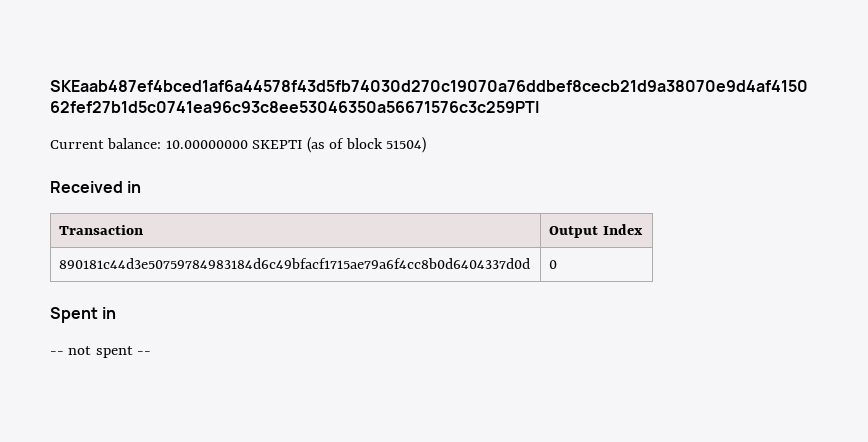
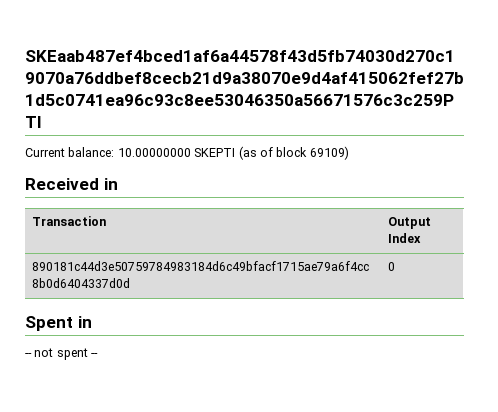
- Current balance: 10.00000000 SKEPTI (as of block 51504)
+ Current balance: 10.00000000 SKEPTI (as of block 69109)

